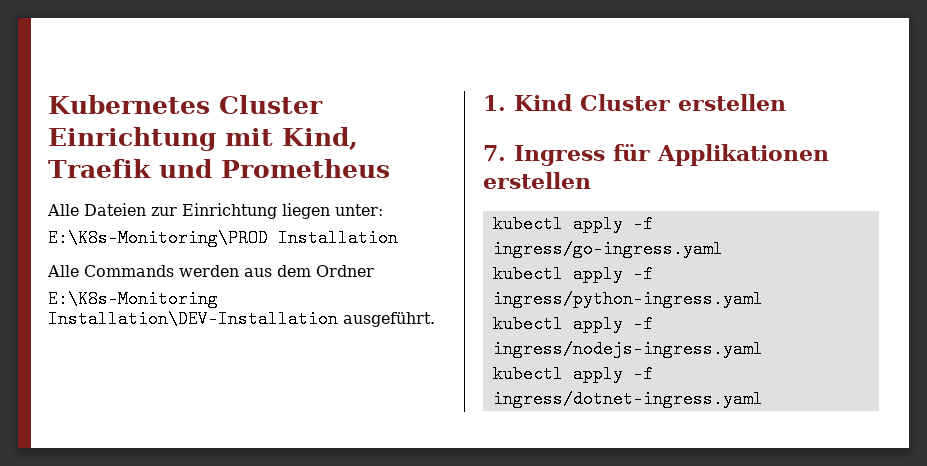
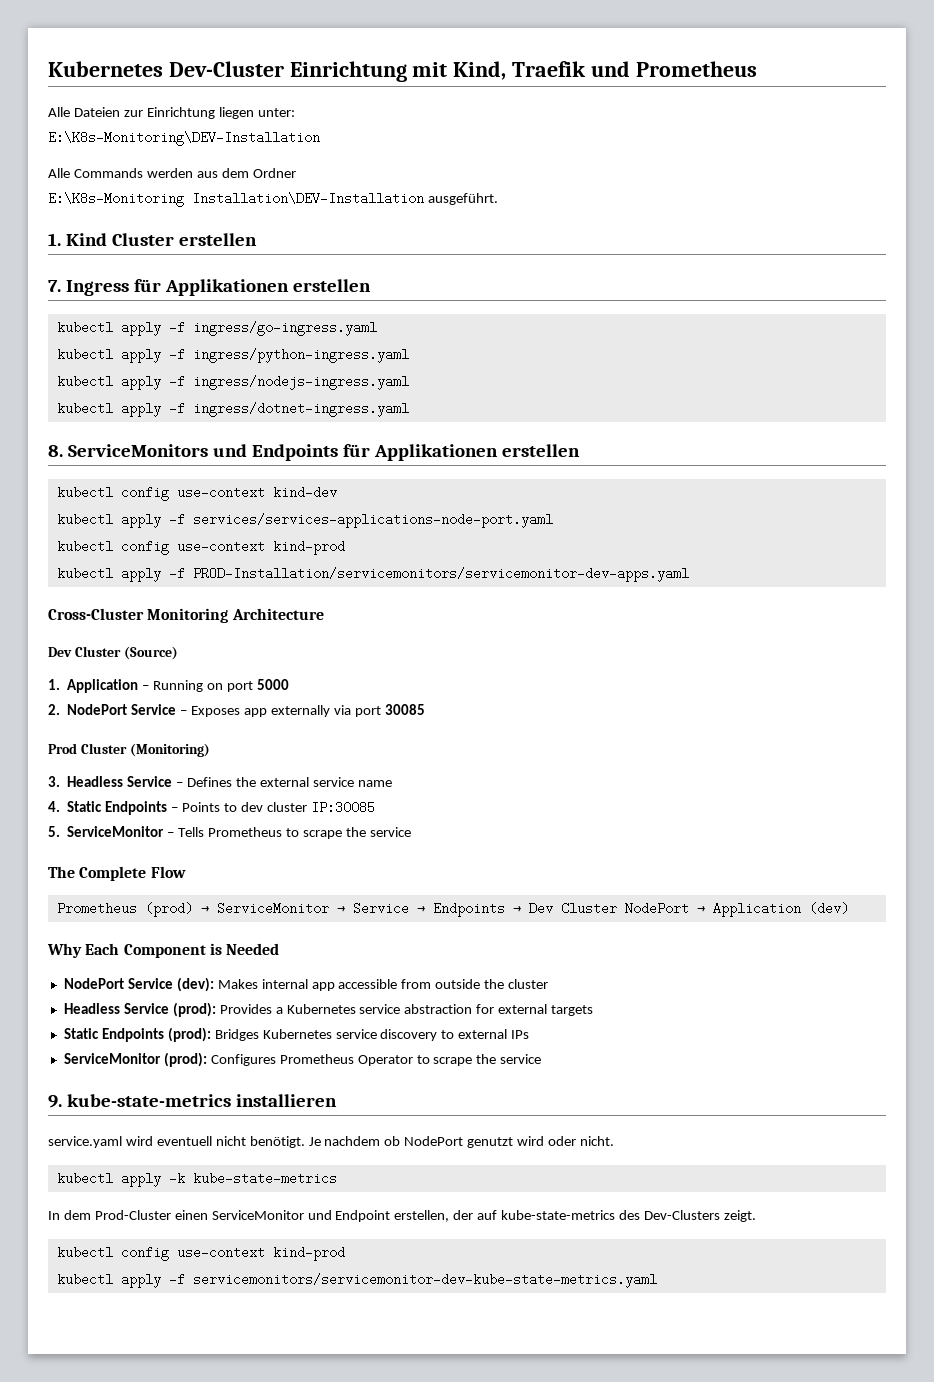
- Kubernetes Cluster Einrichtung mit Kind, Traefik und Prometheus
+ Kubernetes Dev-Cluster Einrichtung mit Kind, Traefik und Prometheus
- E:\K8s-Monitoring\PROD Installation
+ E:\K8s-Monitoring\DEV-Installation
+ 8. ServiceMonitors und Endpoints für Applikationen erstellen
+ kubectl config use-context kind-dev
+ kubectl apply -f services/services-applications-node-port.yaml
+ kubectl config use-context kind-prod
+ kubectl apply -f PROD-Installation/servicemonitors/servicemonitor-dev-apps.yaml
+ Cross-Cluster Monitoring Architecture
+ Dev Cluster (Source)
+ 1. Application – Running on port 5000
+ 2. NodePort Service – Exposes app externally via port 30085
+ Prod Cluster (Monitoring)
+ 3. Headless Service – Defines the external service name
+ 4. Static Endpoints – Points to dev cluster IP:30085
+ 5. ServiceMonitor – Tells Prometheus to scrape the service
+ The Complete Flow
+ Prometheus (prod) → ServiceMonitor → Service → Endpoints → Dev Cluster NodePort → Application (dev)
+ Why Each Component is Needed
+ NodePort Service (dev): Makes internal app accessible from outside the cluster
+ Headless Service (prod): Provides a Kubernetes service abstraction for external targets
+ Static Endpoints (prod): Bridges Kubernetes service discovery to external IPs
+ ServiceMonitor (prod): Configures Prometheus Operator to scrape the service
+ 9. kube-state-metrics installieren
+ service.yaml wird eventuell nicht benötigt. Je nachdem ob NodePort genutzt wird oder nicht.
+ kubectl apply -k kube-state-metrics
+ In dem Prod-Cluster einen ServiceMonitor und Endpoint erstellen, der auf kube-state-metrics des Dev-Clusters zeigt.
+ kubectl config use-context kind-prod
+ kubectl apply -f servicemonitors/servicemonitor-dev-kube-state-metrics.yaml

